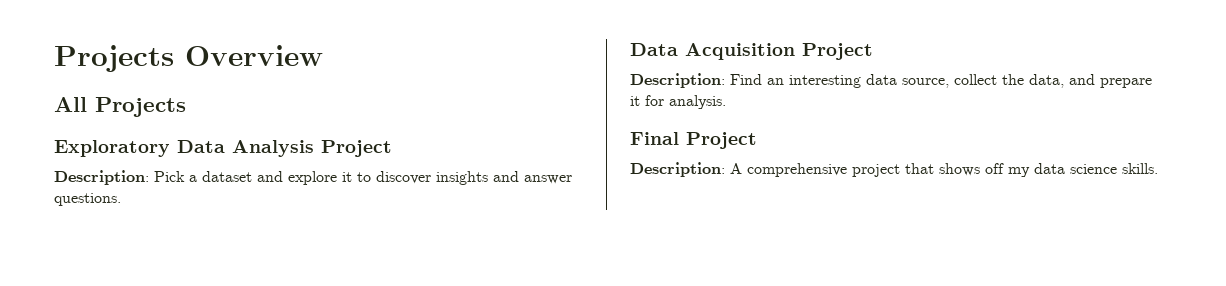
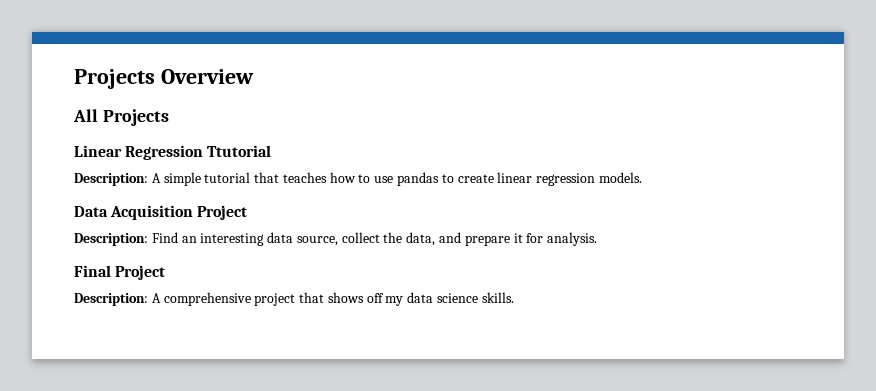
- Exploratory Data Analysis Project
- Description: Pick a dataset and explore it to discover insights and answer questions.
+ Linear Regression Ttutorial
+ Description: A simple tutorial that teaches how to use pandas to create linear regression models.

